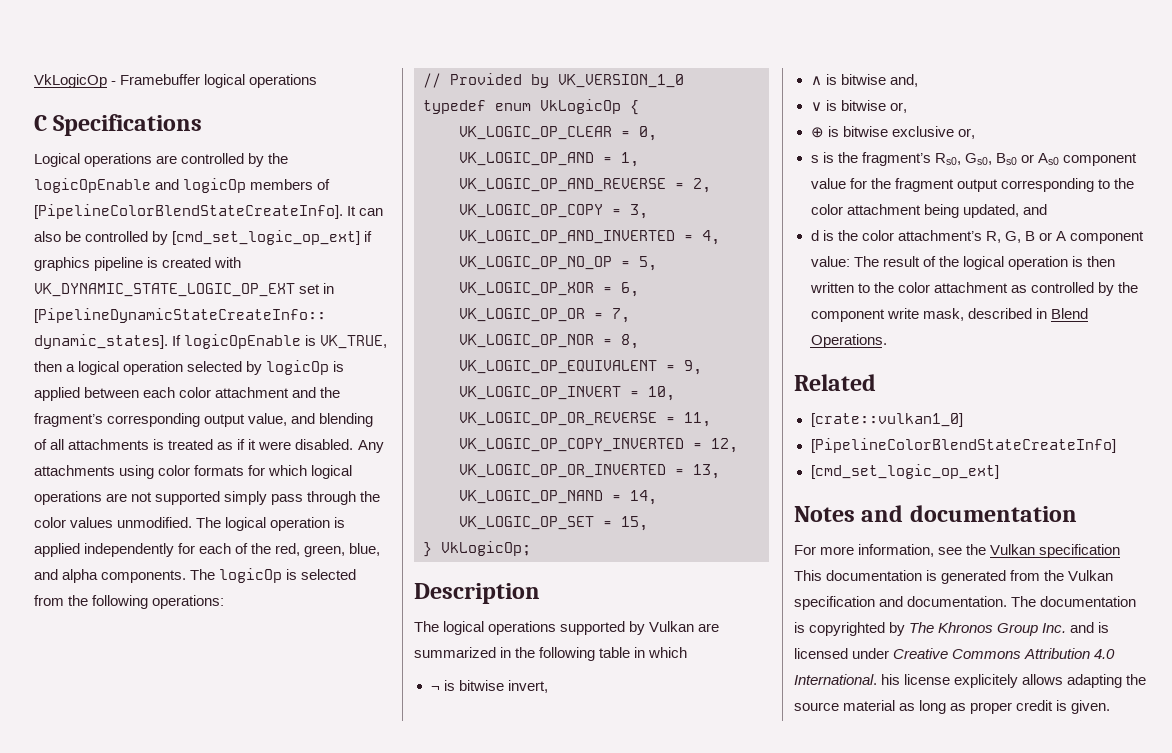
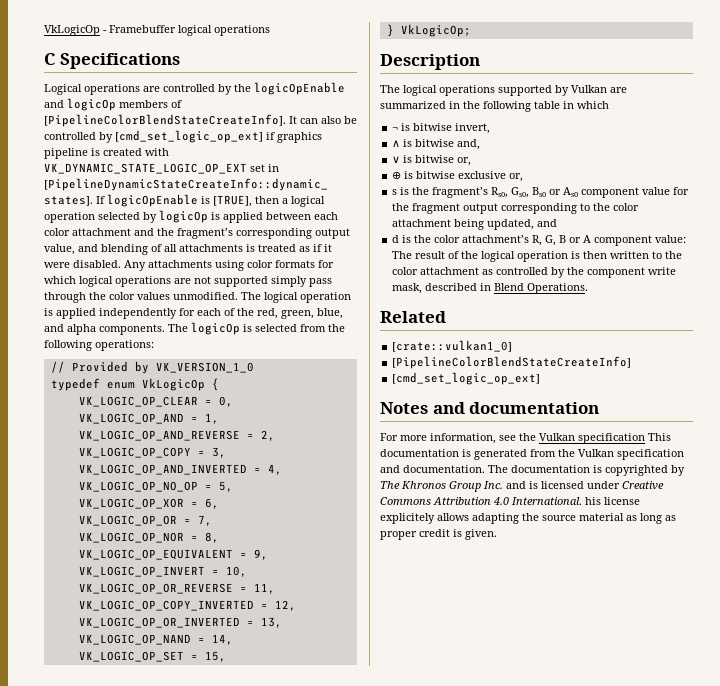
- If logicOpEnable is VK_TRUE, then a logical operation selected by logicOp is applied between each color attachment and the fragment’s corresponding output value, and blending of all attachments is treated as if it were disabled.
+ If logicOpEnable is [TRUE], then a logical operation selected by logicOp is applied between each color attachment and the fragment’s corresponding output value, and blending of all attachments is treated as if it were disabled.

